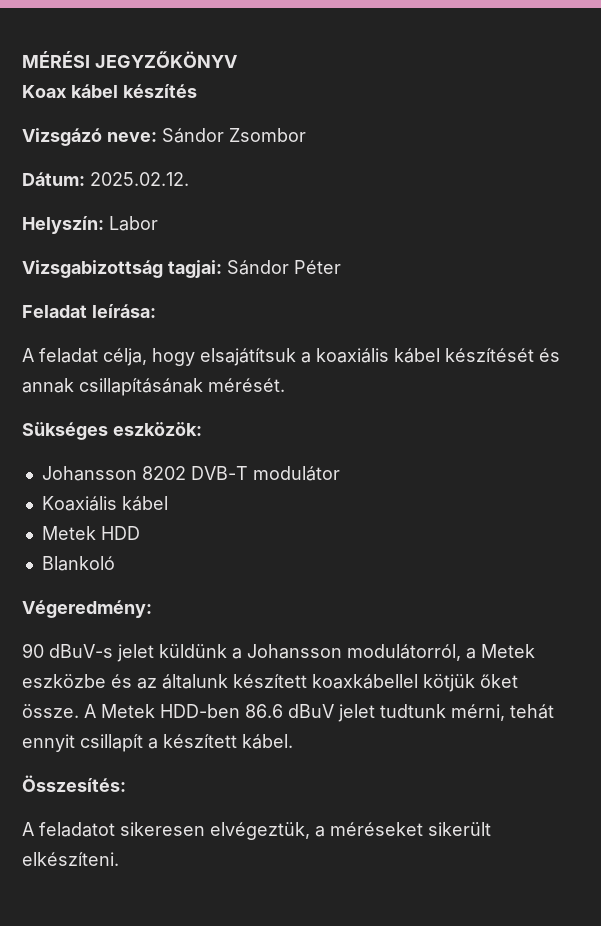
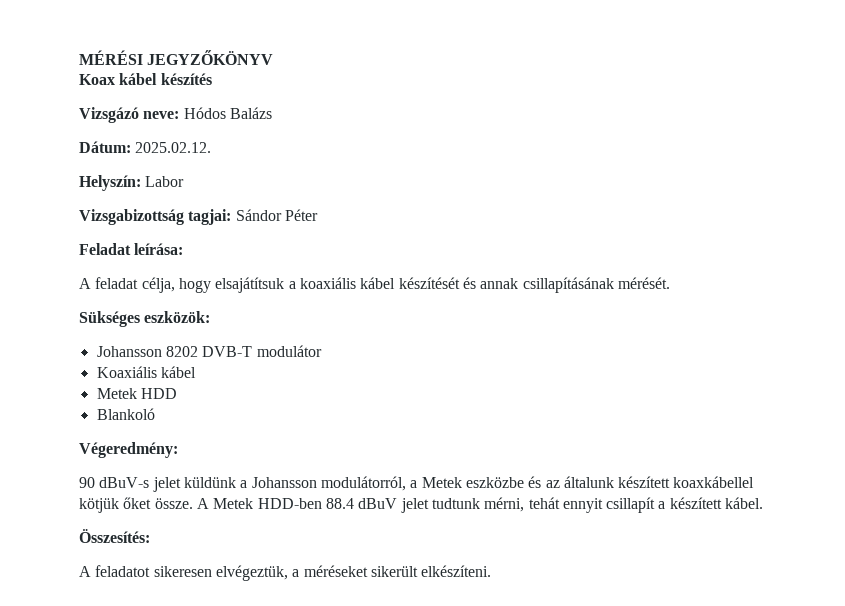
- Vizsgázó neve: Sándor Zsombor
+ Vizsgázó neve: Hódos Balázs
- A Metek HDD-ben 86.6 dBuV jelet tudtunk mérni, tehát ennyit csillapít a készített kábel.
+ A Metek HDD-ben 88.4 dBuV jelet tudtunk mérni, tehát ennyit csillapít a készített kábel.

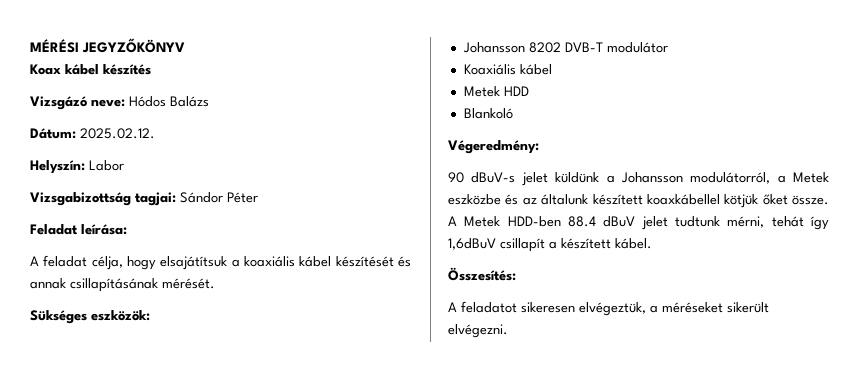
- A Metek HDD-ben 88.4 dBuV jelet tudtunk mérni, tehát ennyit csillapít a készített kábel.
+ A Metek HDD-ben 88.4 dBuV jelet tudtunk mérni, tehát így 1,6dBuV csillapít a készített kábel.
- A feladatot sikeresen elvégeztük, a méréseket sikerült elkészíteni.
+ A feladatot sikeresen elvégeztük, a méréseket sikerült elvégezni.

